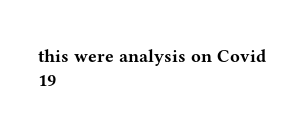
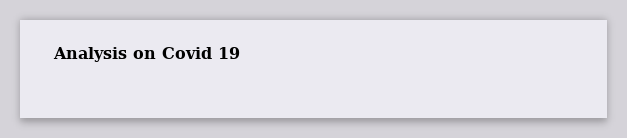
- this were analysis on Covid 19
+ Analysis on Covid 19

